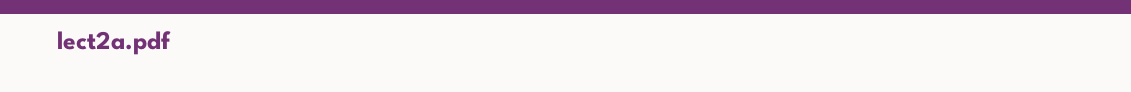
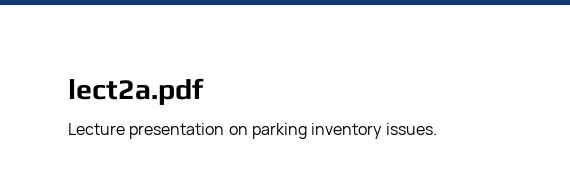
+ Lecture presentation on parking inventory issues.

